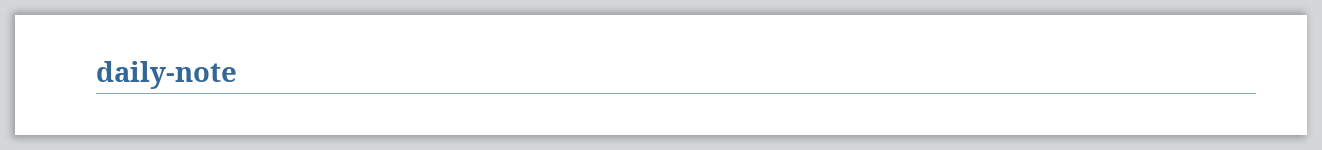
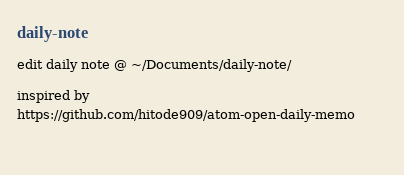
+ edit daily note @ ~/Documents/daily-note/
+ inspired by https://github.com/hitode909/atom-open-daily-memo

